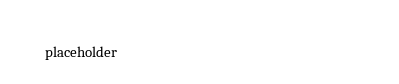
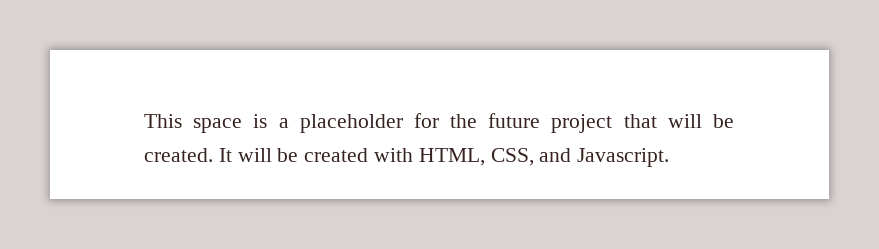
- placeholder
+ This space is a placeholder for the future project that will be created. It will be created with HTML, CSS, and Javascript.

